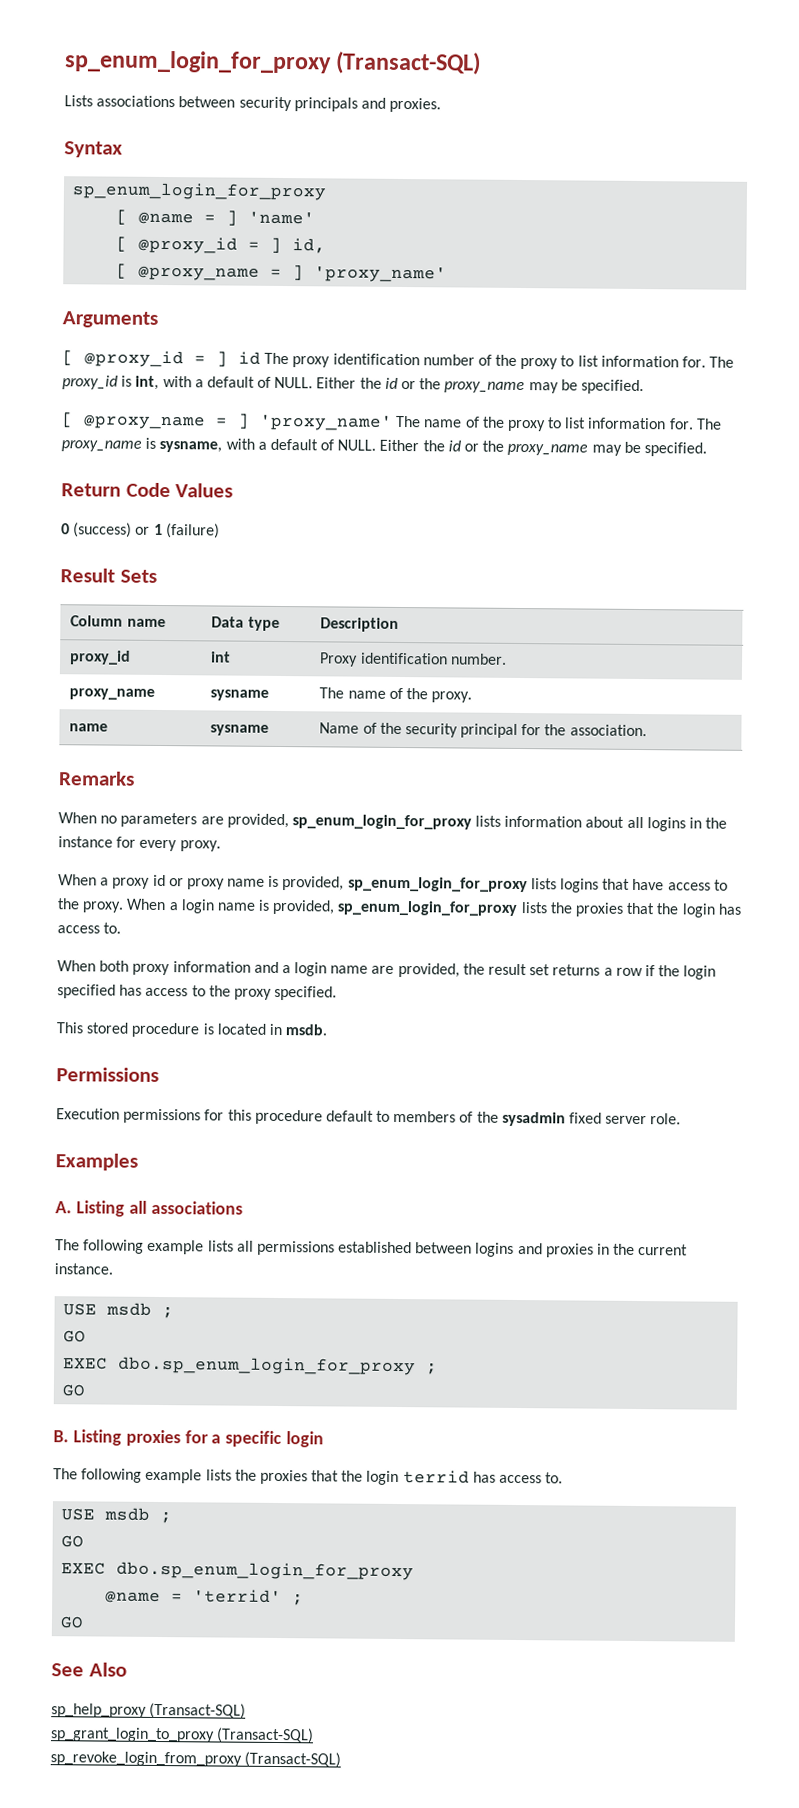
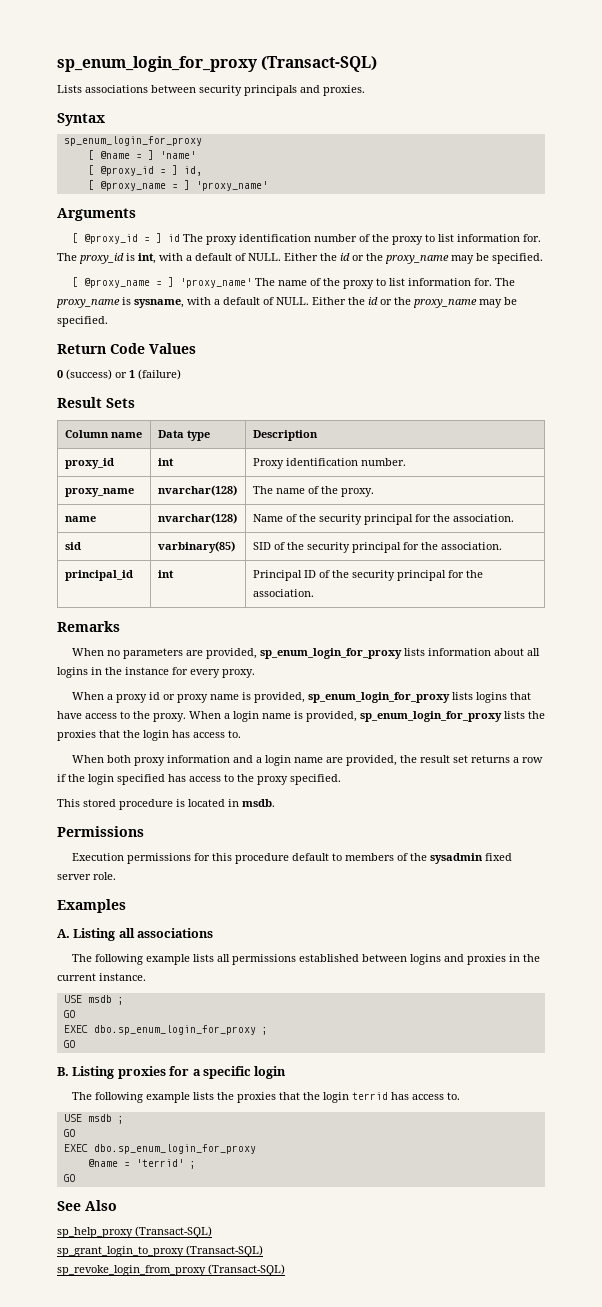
- proxy_name | sysname | The name of the proxy.
+ proxy_name | nvarchar(128) | The name of the proxy.
- name | sysname | Name of the security principal for the association.
+ name | nvarchar(128) | Name of the security principal for the association.
+ sid | varbinary(85) | SID of the security principal for the association.
+ principal_id | int | Principal ID of the security principal for the association.

